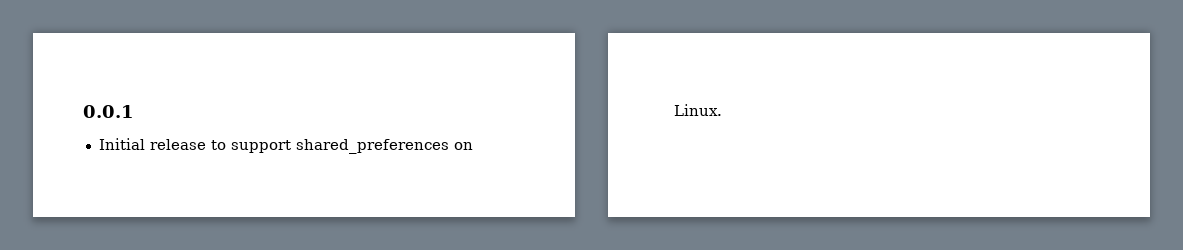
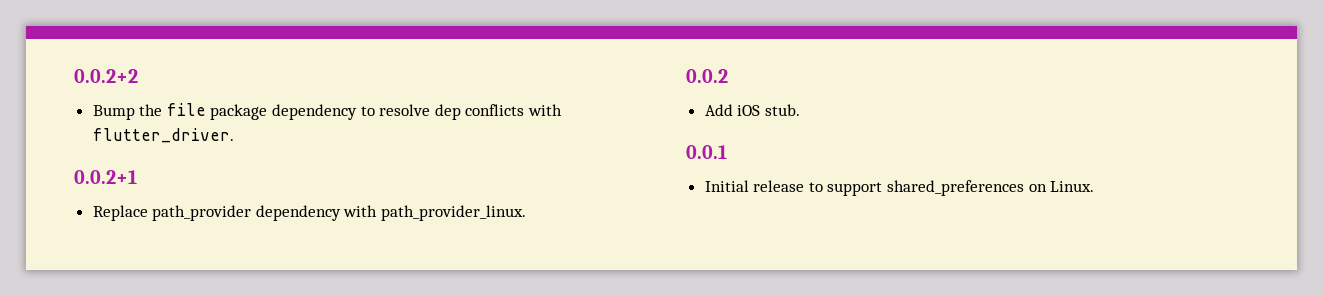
+ 0.0.2+2
+ Bump the file package dependency to resolve dep conflicts with flutter_driver.
+ 0.0.2+1
+ Replace path_provider dependency with path_provider_linux.
+ 0.0.2
+ Add iOS stub.

